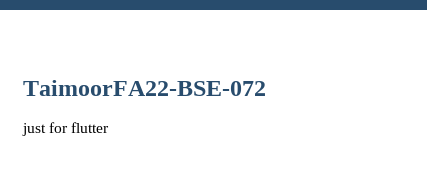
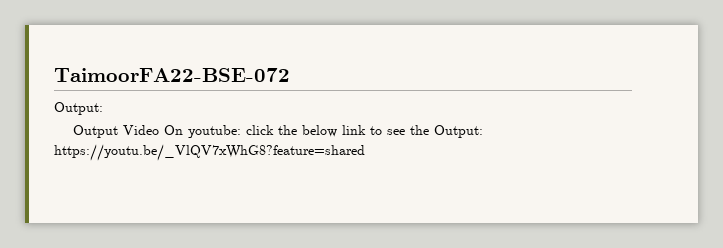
  TaimoorFA22-BSE-072
- just for flutter
+ Output:
+ Output Video On youtube: click the below link to see the Output: https://youtu.be/_VlQV7xWhG8?feature=shared

